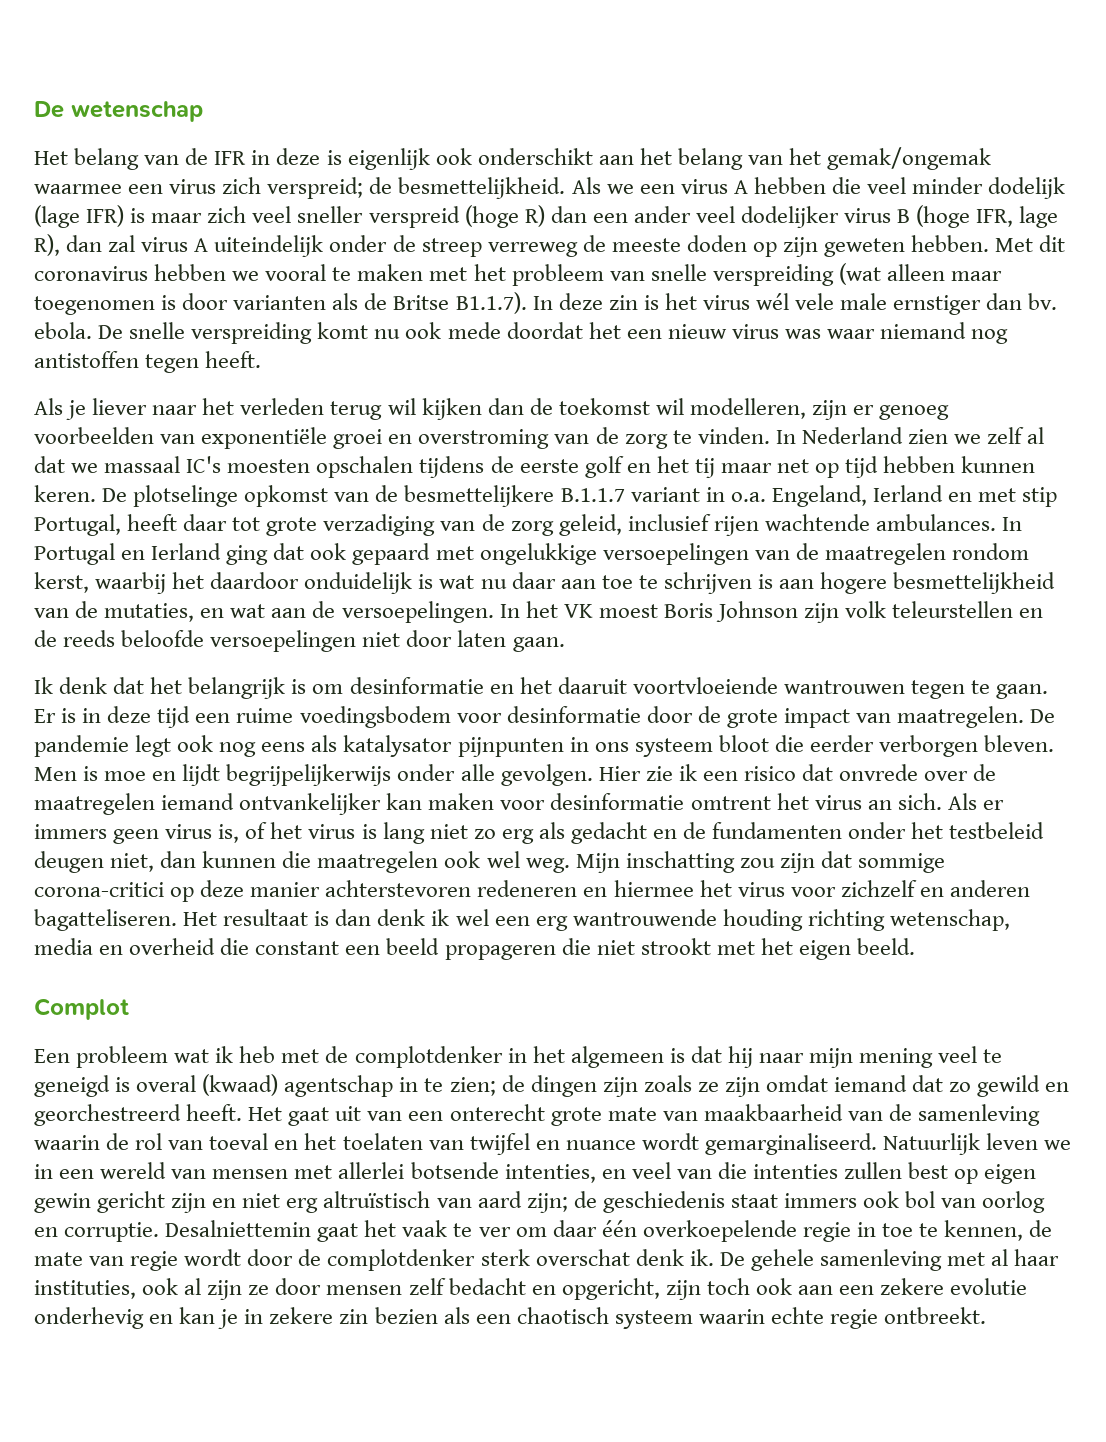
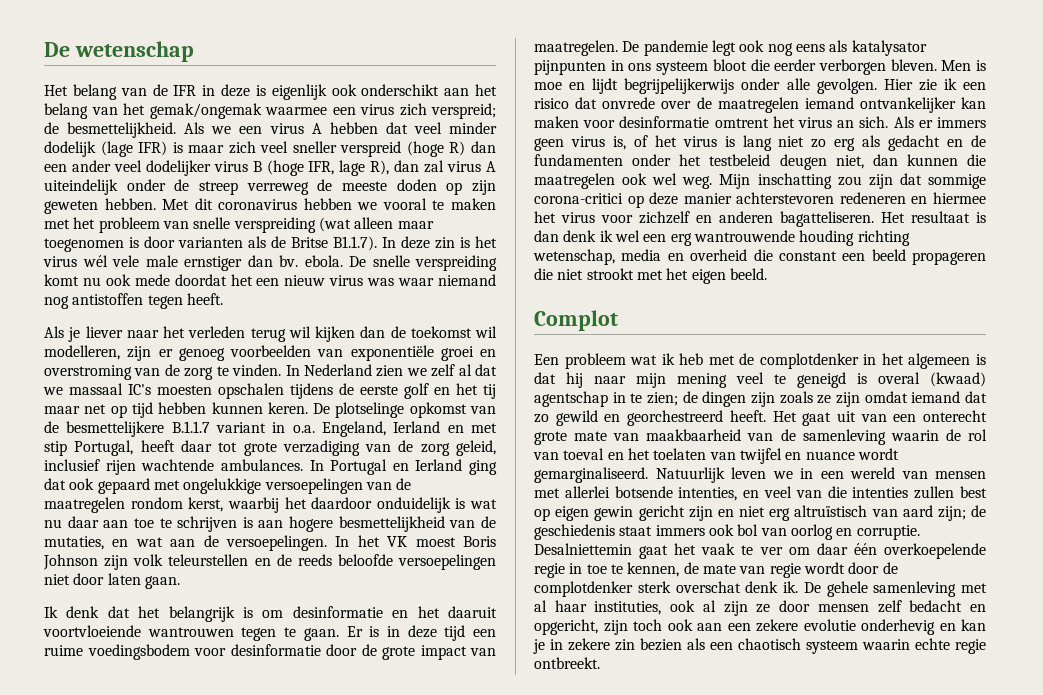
- Als we een virus A hebben die veel minder dodelijk (lage IFR) is maar zich veel sneller verspreid (hoge R) dan een ander veel dodelijker virus B (hoge IFR, lage R), dan zal virus A uiteindelijk onder de streep verreweg de meeste doden op zijn geweten hebben.
+ Als we een virus A hebben dat veel minder dodelijk (lage IFR) is maar zich veel sneller verspreid (hoge R) dan een ander veel dodelijker virus B (hoge IFR, lage R), dan zal virus A uiteindelijk onder de streep verreweg de meeste doden op zijn geweten hebben.

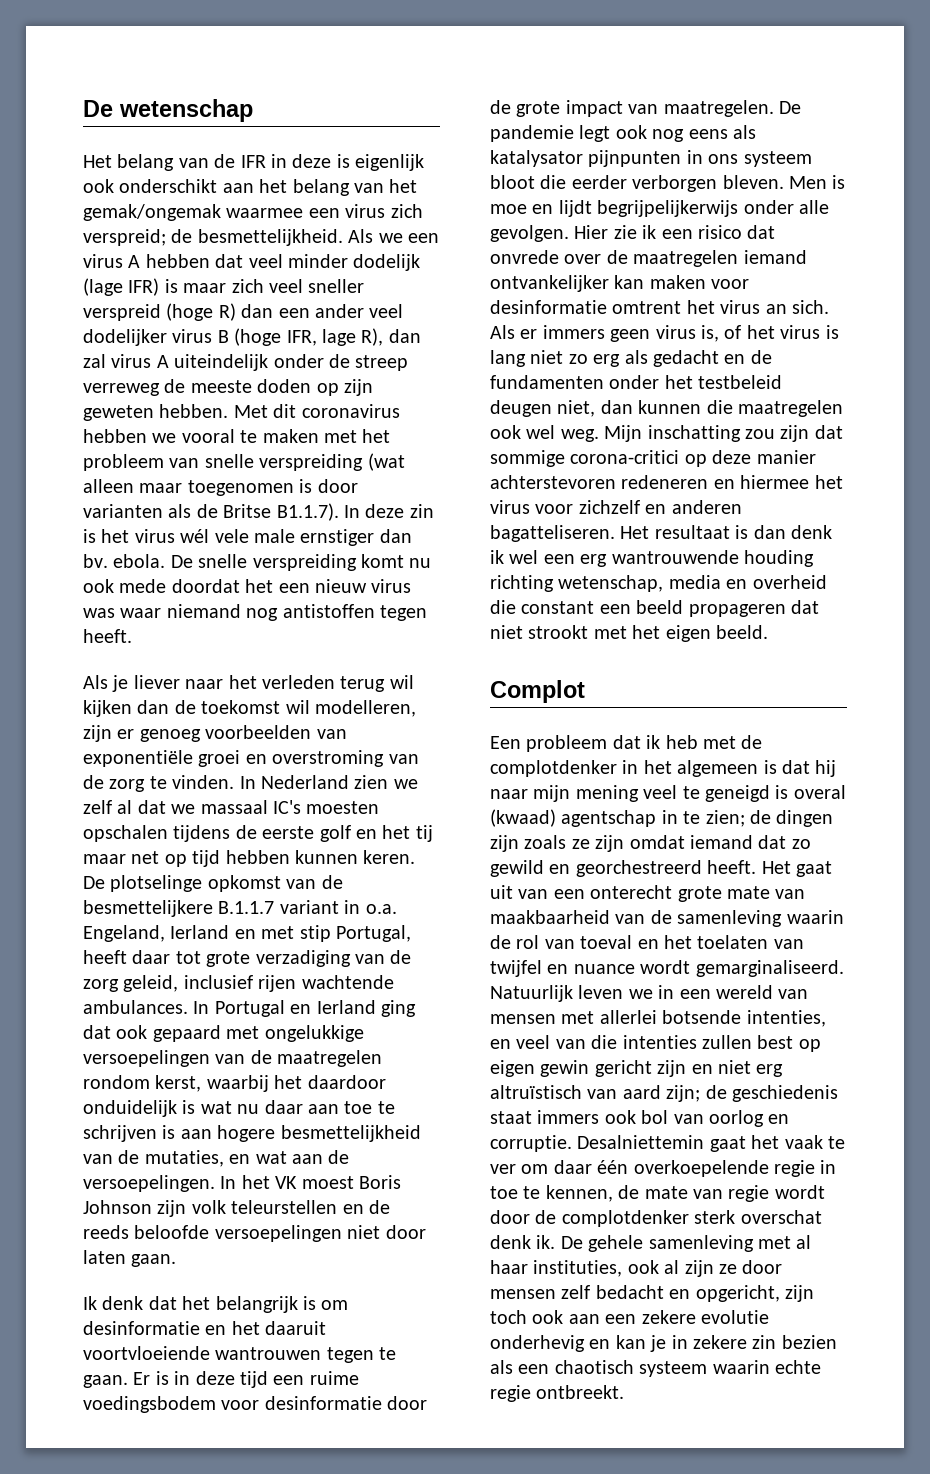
- Het resultaat is dan denk ik wel een erg wantrouwende houding richting wetenschap, media en overheid die constant een beeld propageren die niet strookt met het eigen beeld.
+ Het resultaat is dan denk ik wel een erg wantrouwende houding richting wetenschap, media en overheid die constant een beeld propageren dat niet strookt met het eigen beeld.
- Een probleem wat ik heb met de complotdenker in het algemeen is dat hij naar mijn mening veel te geneigd is overal (kwaad) agentschap in te zien; de dingen zijn zoals ze zijn omdat iemand dat zo gewild en georchestreerd heeft.
+ Een probleem dat ik heb met de complotdenker in het algemeen is dat hij naar mijn mening veel te geneigd is overal (kwaad) agentschap in te zien; de dingen zijn zoals ze zijn omdat iemand dat zo gewild en georchestreerd heeft.

